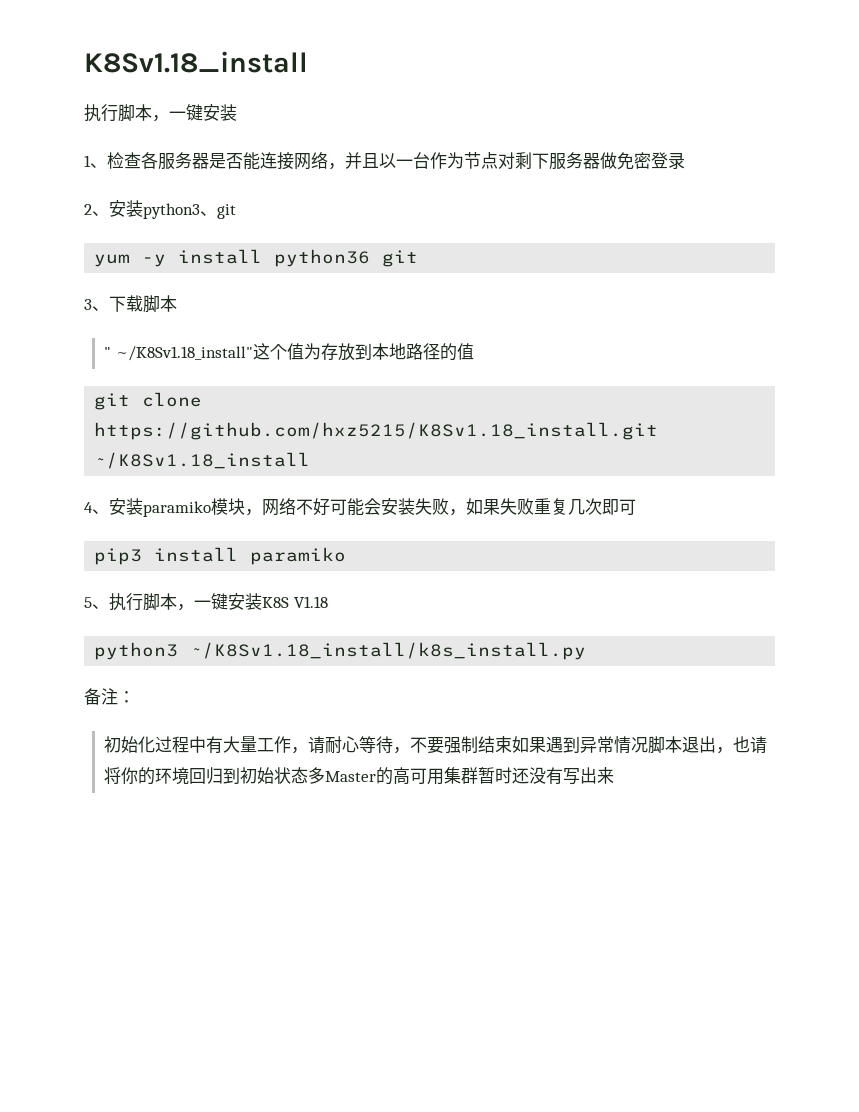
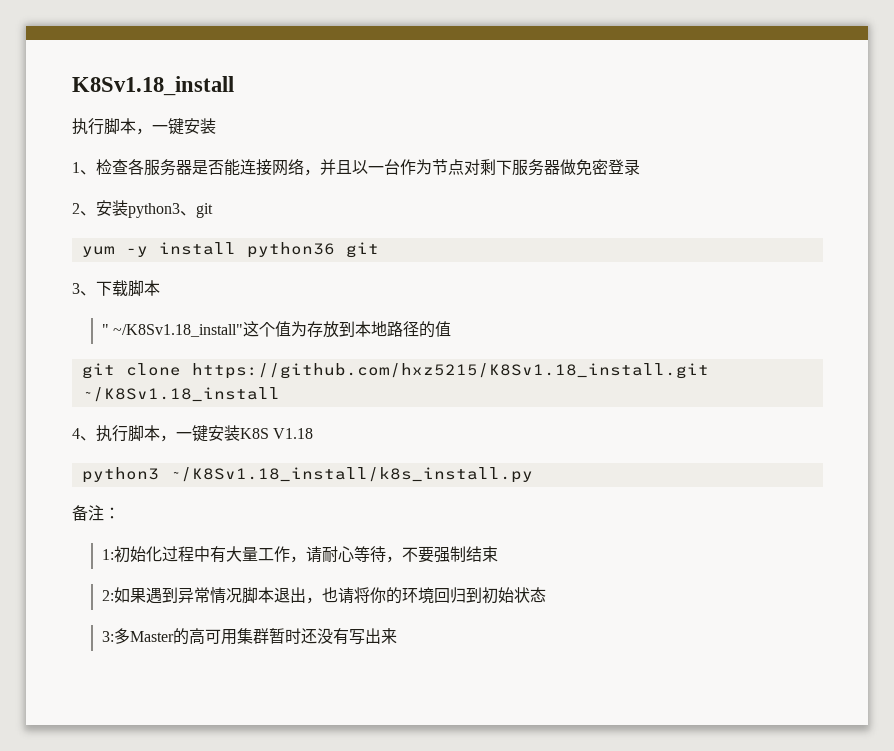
- 4、安装paramiko模块，网络不好可能会安装失败，如果失败重复几次即可
- pip3 install paramiko
- 5、执行脚本，一键安装K8S V1.18
+ 4、执行脚本，一键安装K8S V1.18
- 初始化过程中有大量工作，请耐心等待，不要强制结束如果遇到异常情况脚本退出，也请将你的环境回归到初始状态多Master的高可用集群暂时还没有写出来
+ 1:初始化过程中有大量工作，请耐心等待，不要强制结束
+ 2:如果遇到异常情况脚本退出，也请将你的环境回归到初始状态
+ 3:多Master的高可用集群暂时还没有写出来

